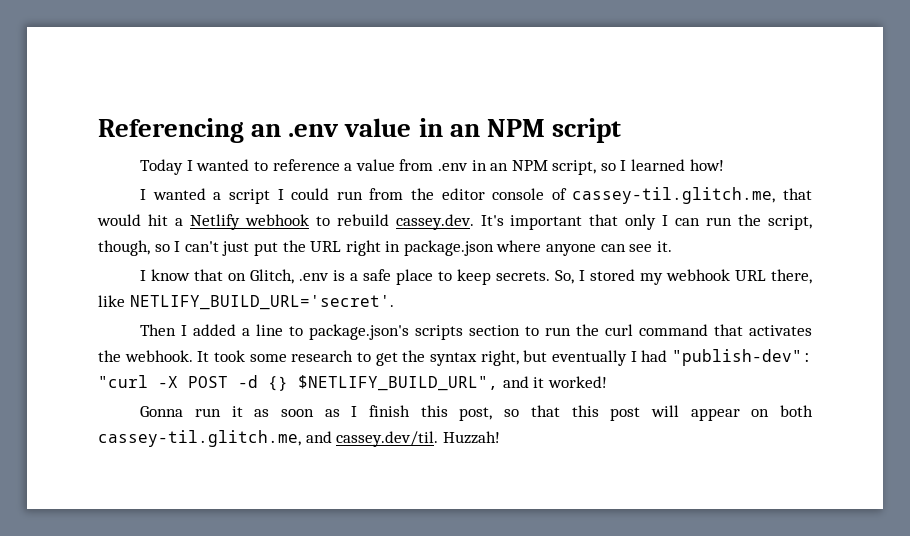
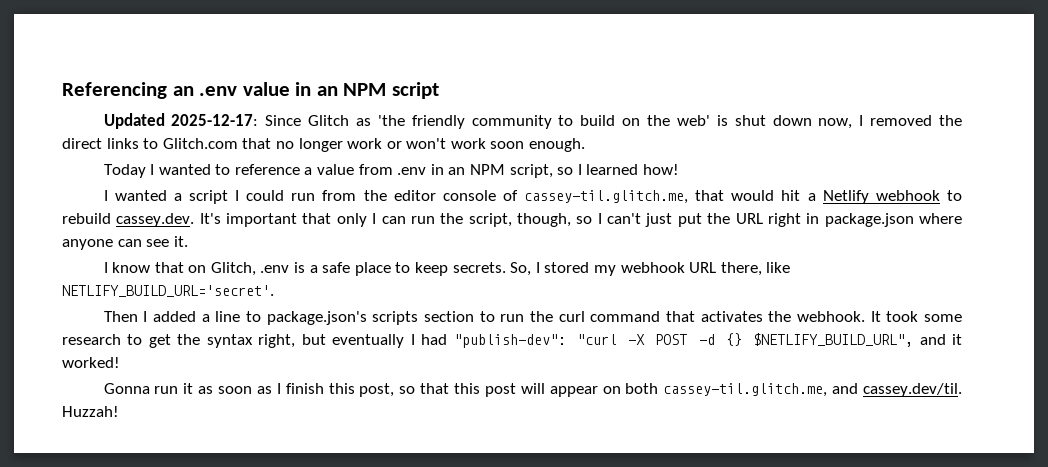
+ Updated 2025-12-17: Since Glitch as 'the friendly community to build on the web' is shut down now, I removed the direct links to Glitch.com that no longer work or won't work soon enough.

